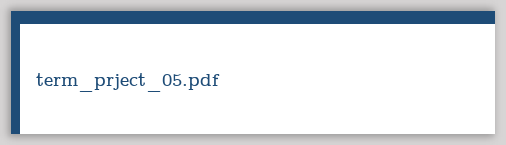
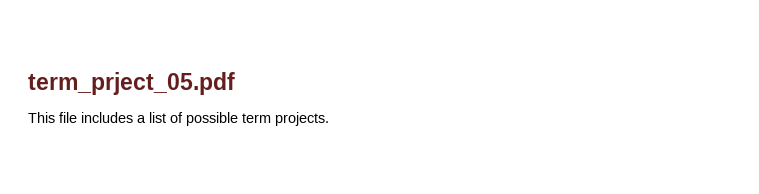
+ This file includes a list of possible term projects.

